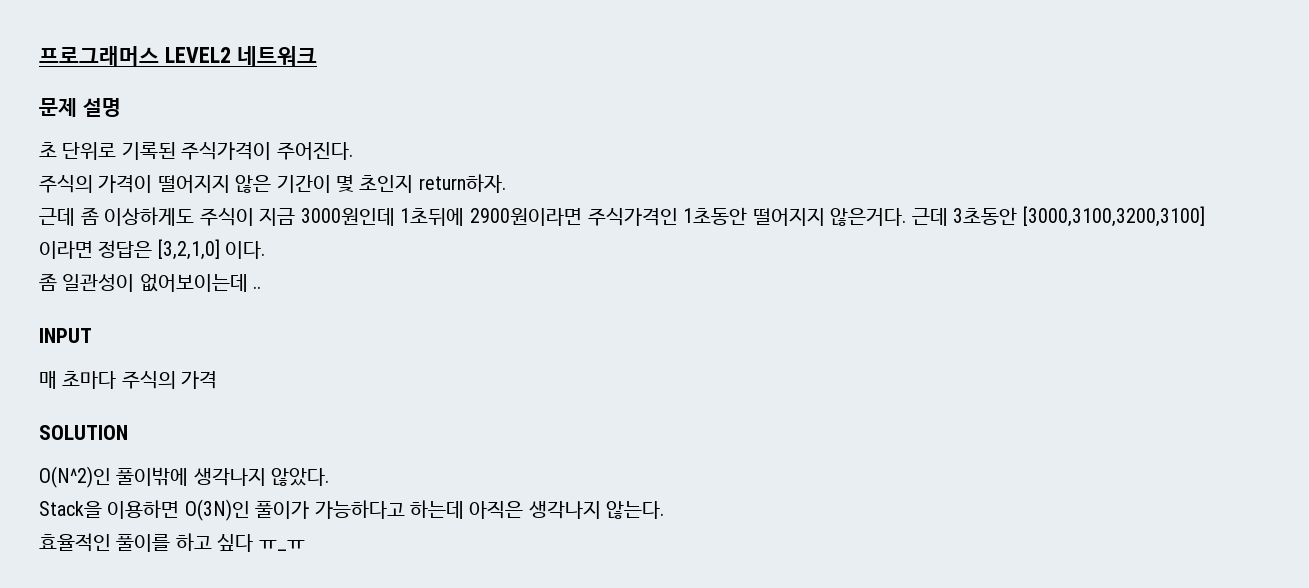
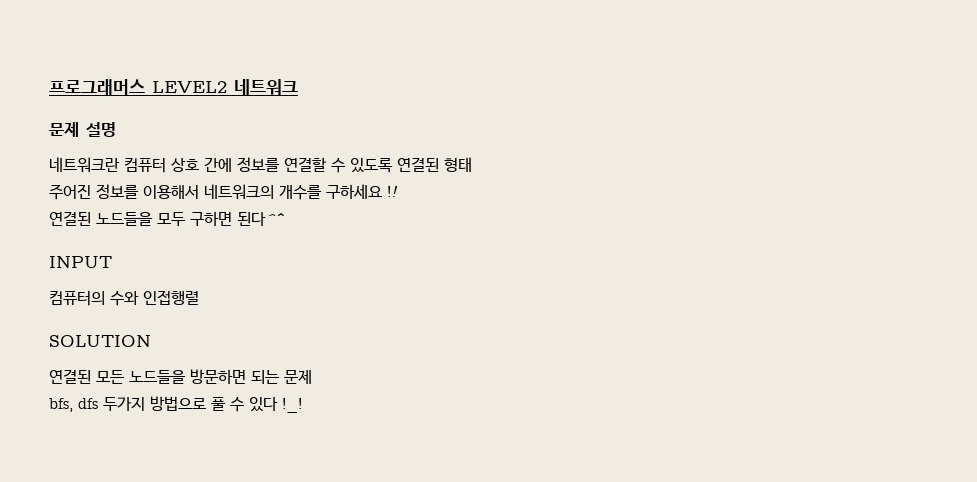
- 초 단위로 기록된 주식가격이 주어진다.
- 주식의 가격이 떨어지지 않은 기간이 몇 초인지 return하자.
- 근데 좀 이상하게도 주식이 지금 3000원인데 1초뒤에 2900원이라면 주식가격인 1초동안 떨어지지 않은거다. 근데 3초동안 [3000,3100,3200,3100] 이라면 정답은 [3,2,1,0] 이다.
- 좀 일관성이 없어보이는데 ..
+ 네트워크란 컴퓨터 상호 간에 정보를 연결할 수 있도록 연결된 형태
+ 주어진 정보를 이용해서 네트워크의 개수를 구하세요 !!
+ 연결된 노드들을 모두 구하면 된다^^
  INPUT
- 매 초마다 주식의 가격
+ 컴퓨터의 수와 인접행렬
  SOLUTION
- O(N^2)인 풀이밖에 생각나지 않았다.
- Stack을 이용하면 O(3N)인 풀이가 가능하다고 하는데 아직은 생각나지 않는다.
- 효율적인 풀이를 하고 싶다 ㅠ_ㅠ
+ 연결된 모든 노드들을 방문하면 되는 문제
+ bfs, dfs 두가지 방법으로 풀 수 있다 !_!

